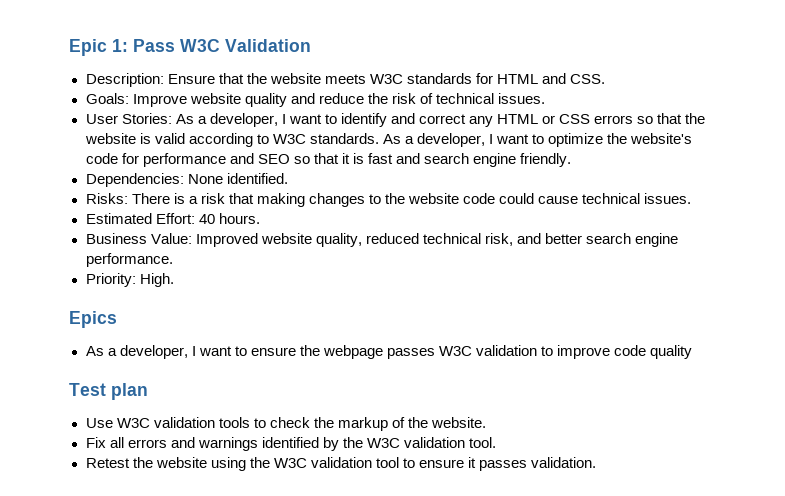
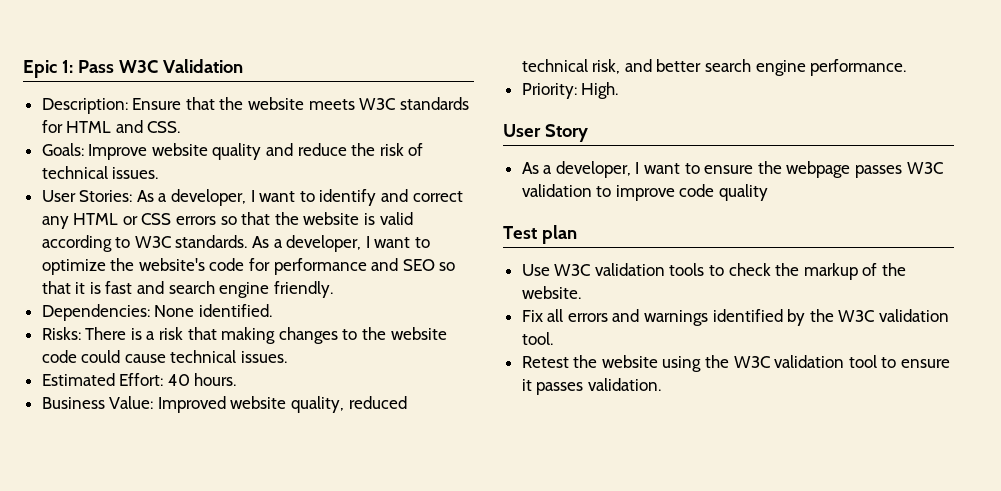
- Epics
+ User Story

